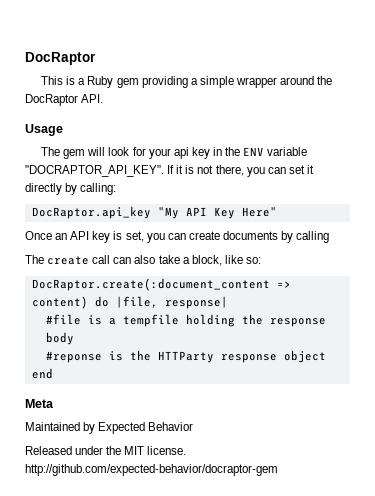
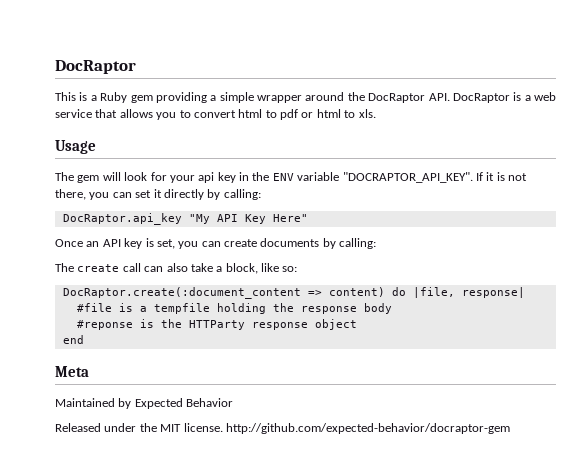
- This is a Ruby gem providing a simple wrapper around the DocRaptor API.
+ This is a Ruby gem providing a simple wrapper around the DocRaptor API. DocRaptor is a web service that allows you to convert html to pdf or html to xls.
- Once an API key is set, you can create documents by calling
+ Once an API key is set, you can create documents by calling:

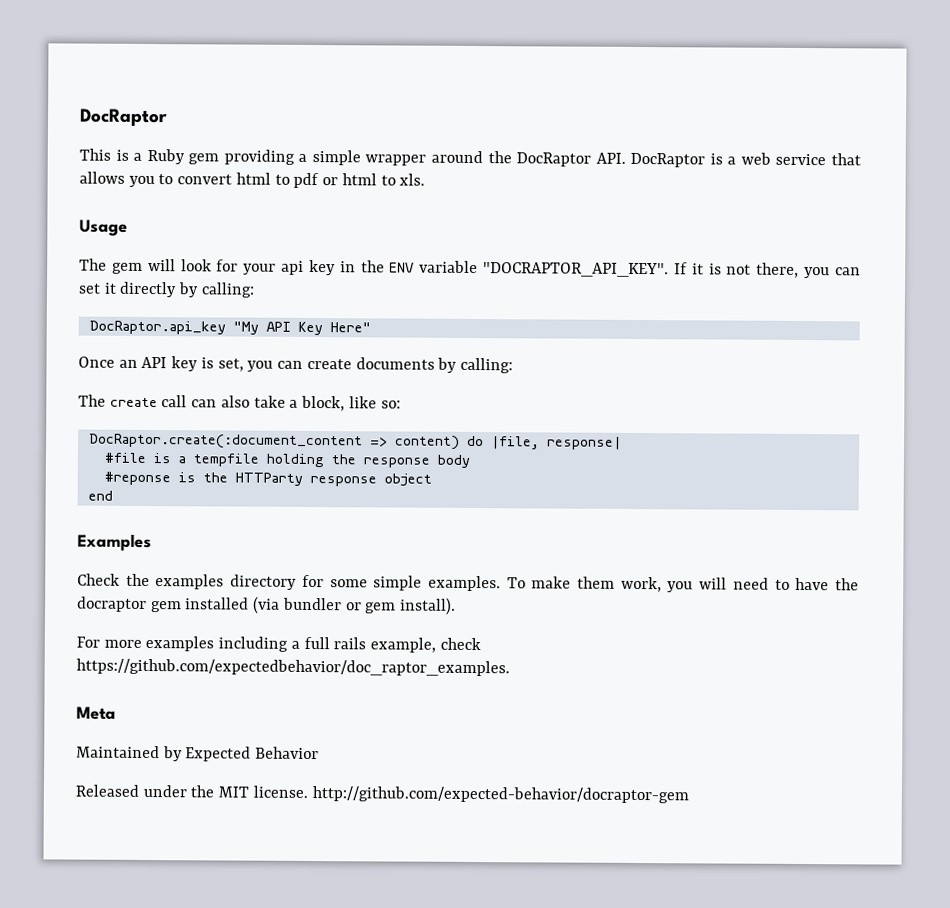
+ Examples
+ Check the examples directory for some simple examples. To make them work, you will need to have the docraptor gem installed (via bundler or gem install).
+ For more examples including a full rails example, check https://github.com/expectedbehavior/doc_raptor_examples.

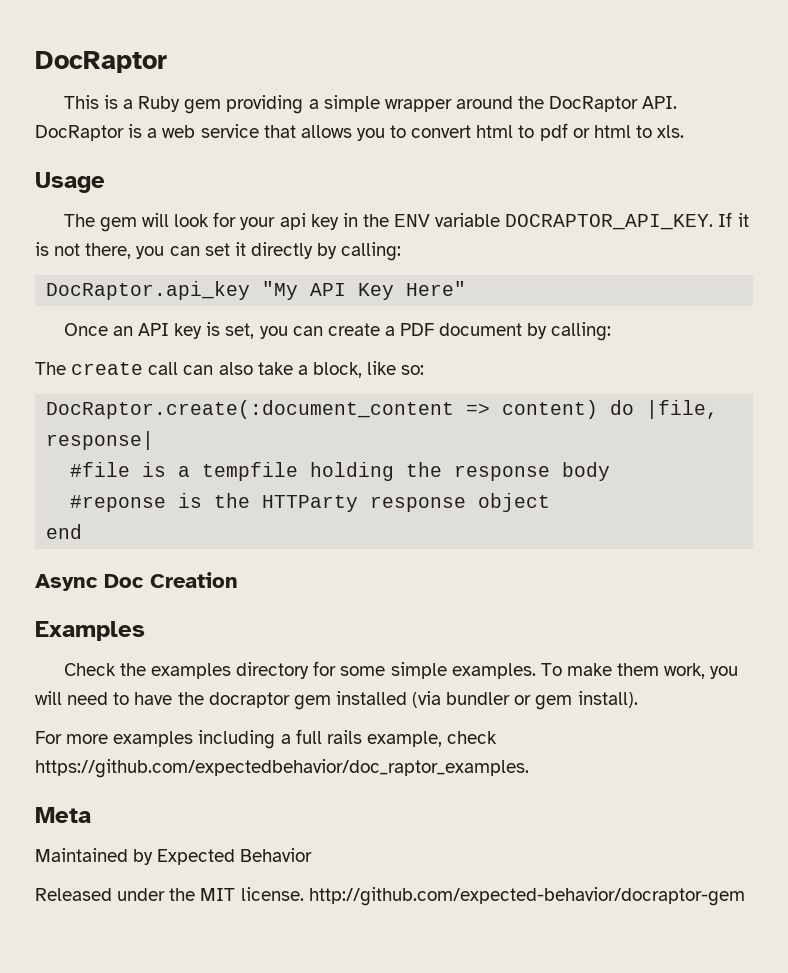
- The gem will look for your api key in the ENV variable "DOCRAPTOR_API_KEY".
+ The gem will look for your api key in the ENV variable DOCRAPTOR_API_KEY.
- Once an API key is set, you can create documents by calling:
+ Once an API key is set, you can create a PDF document by calling:
+ Async Doc Creation

